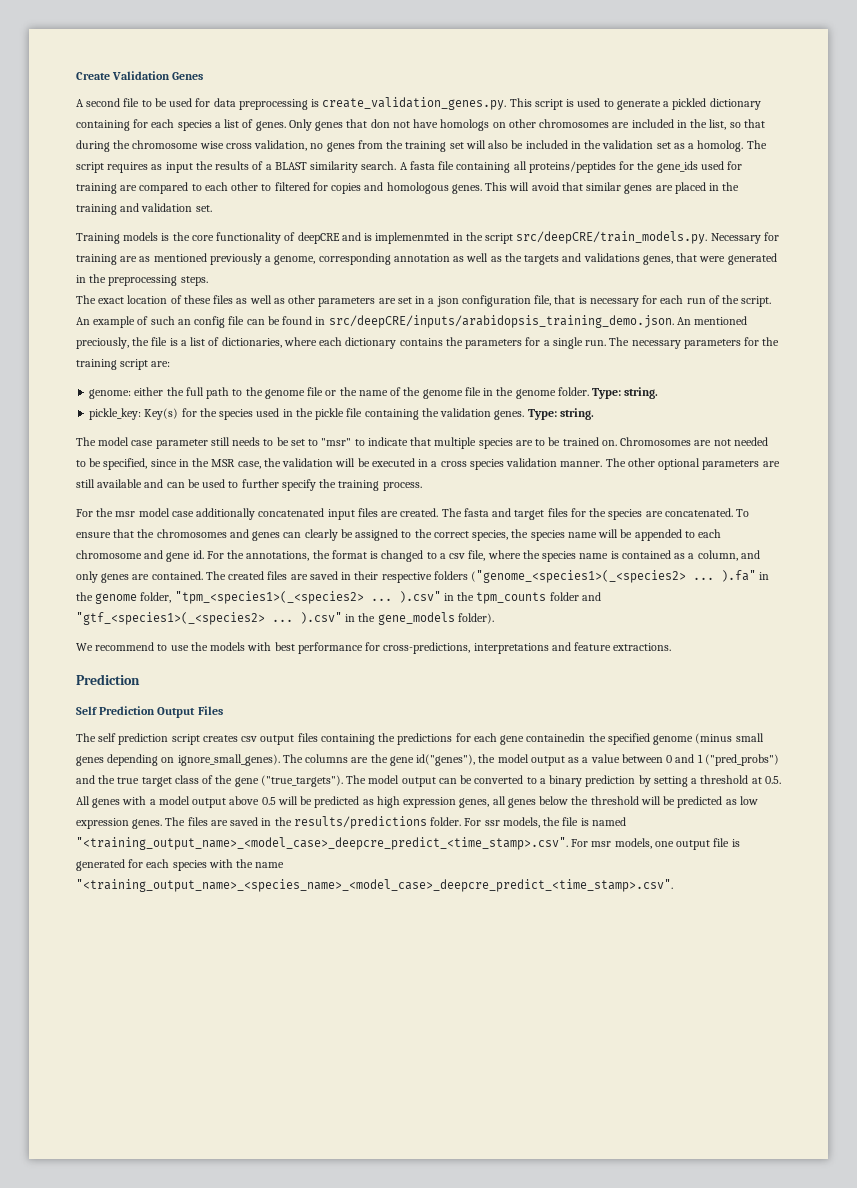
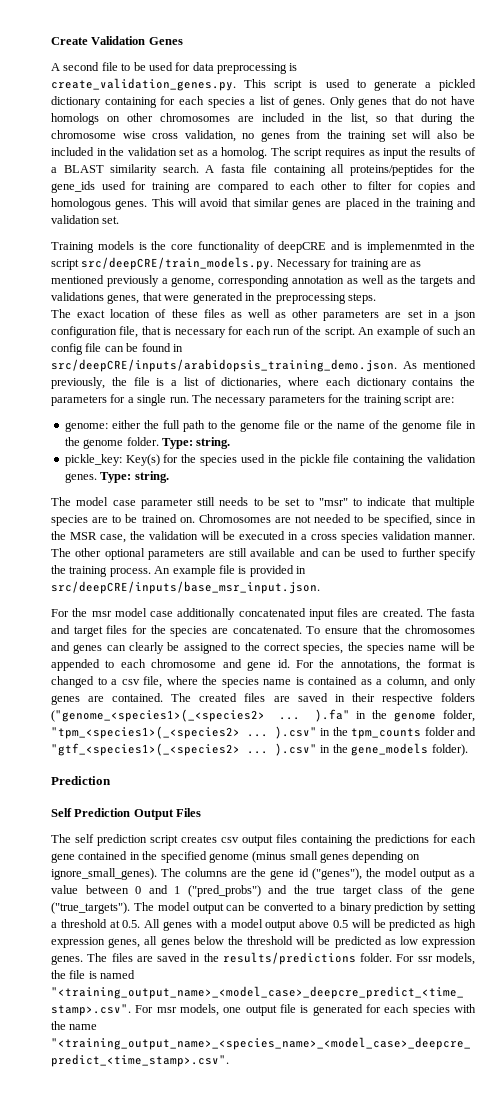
- Only genes that don not have homologs on other chromosomes are included in the list, so that during the chromosome wise cross validation, no genes from the training set will also be included in the validation set as a homolog.
+ Only genes that do not have homologs on other chromosomes are included in the list, so that during the chromosome wise cross validation, no genes from the training set will also be included in the validation set as a homolog.
- A fasta file containing all proteins/peptides for the gene_ids used for training are compared to each other to filtered for copies and homologous genes.
+ A fasta file containing all proteins/peptides for the gene_ids used for training are compared to each other to filter for copies and homologous genes.
- An example of such an config file can be found in src/deepCRE/inputs/arabidopsis_training_demo.json. An mentioned preciously, the file is a list of dictionaries, where each dictionary contains the parameters for a single run.
+ An example of such an config file can be found in src/deepCRE/inputs/arabidopsis_training_demo.json. As mentioned previously, the file is a list of dictionaries, where each dictionary contains the parameters for a single run.
+ An example file is provided in src/deepCRE/inputs/base_msr_input.json.
- We recommend to use the models with best performance for cross-predictions, interpretations and feature extractions.
- The self prediction script creates csv output files containing the predictions for each gene containedin the specified genome (minus small genes depending on ignore_small_genes).
+ The self prediction script creates csv output files containing the predictions for each gene contained in the specified genome (minus small genes depending on ignore_small_genes).
- The columns are the gene id("genes"), the model output as a value between 0 and 1 ("pred_probs") and the true target class of the gene ("true_targets").
+ The columns are the gene id ("genes"), the model output as a value between 0 and 1 ("pred_probs") and the true target class of the gene ("true_targets").

